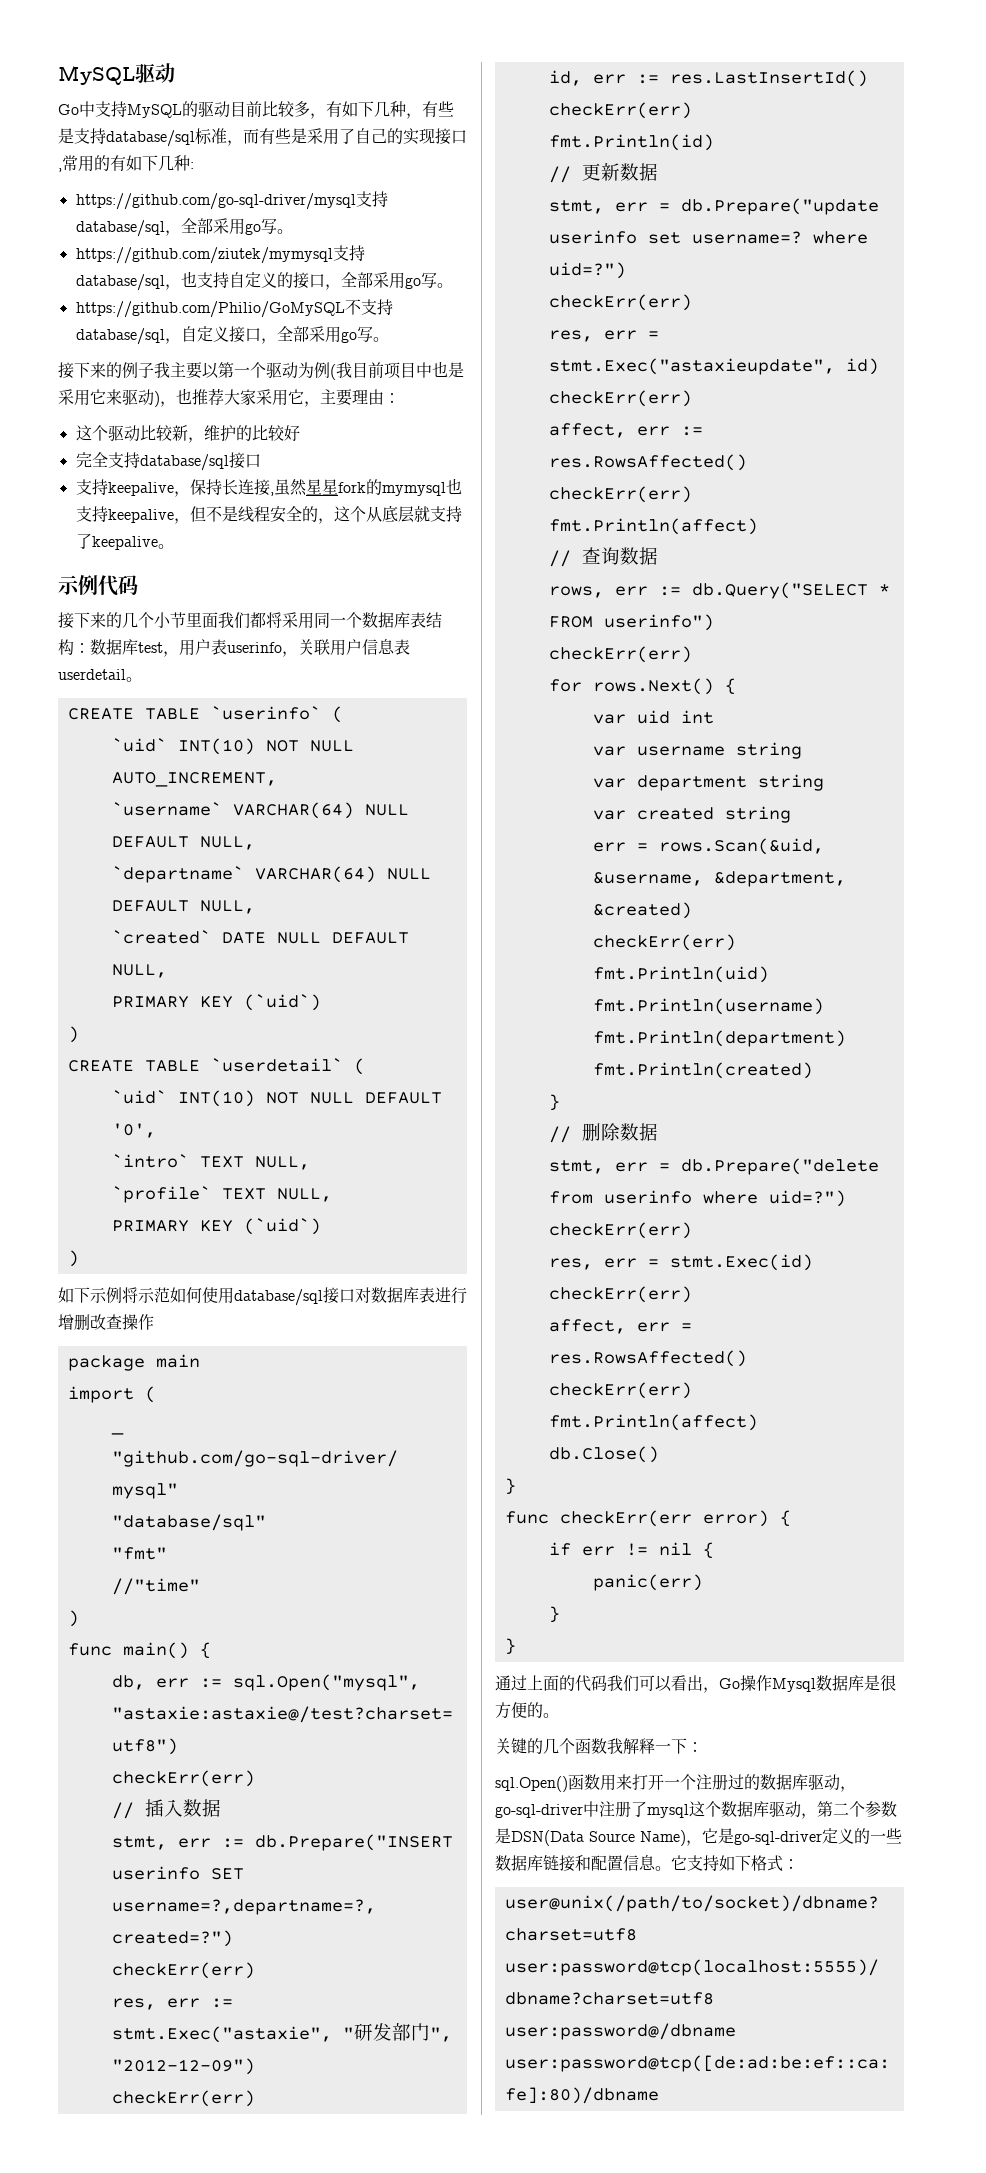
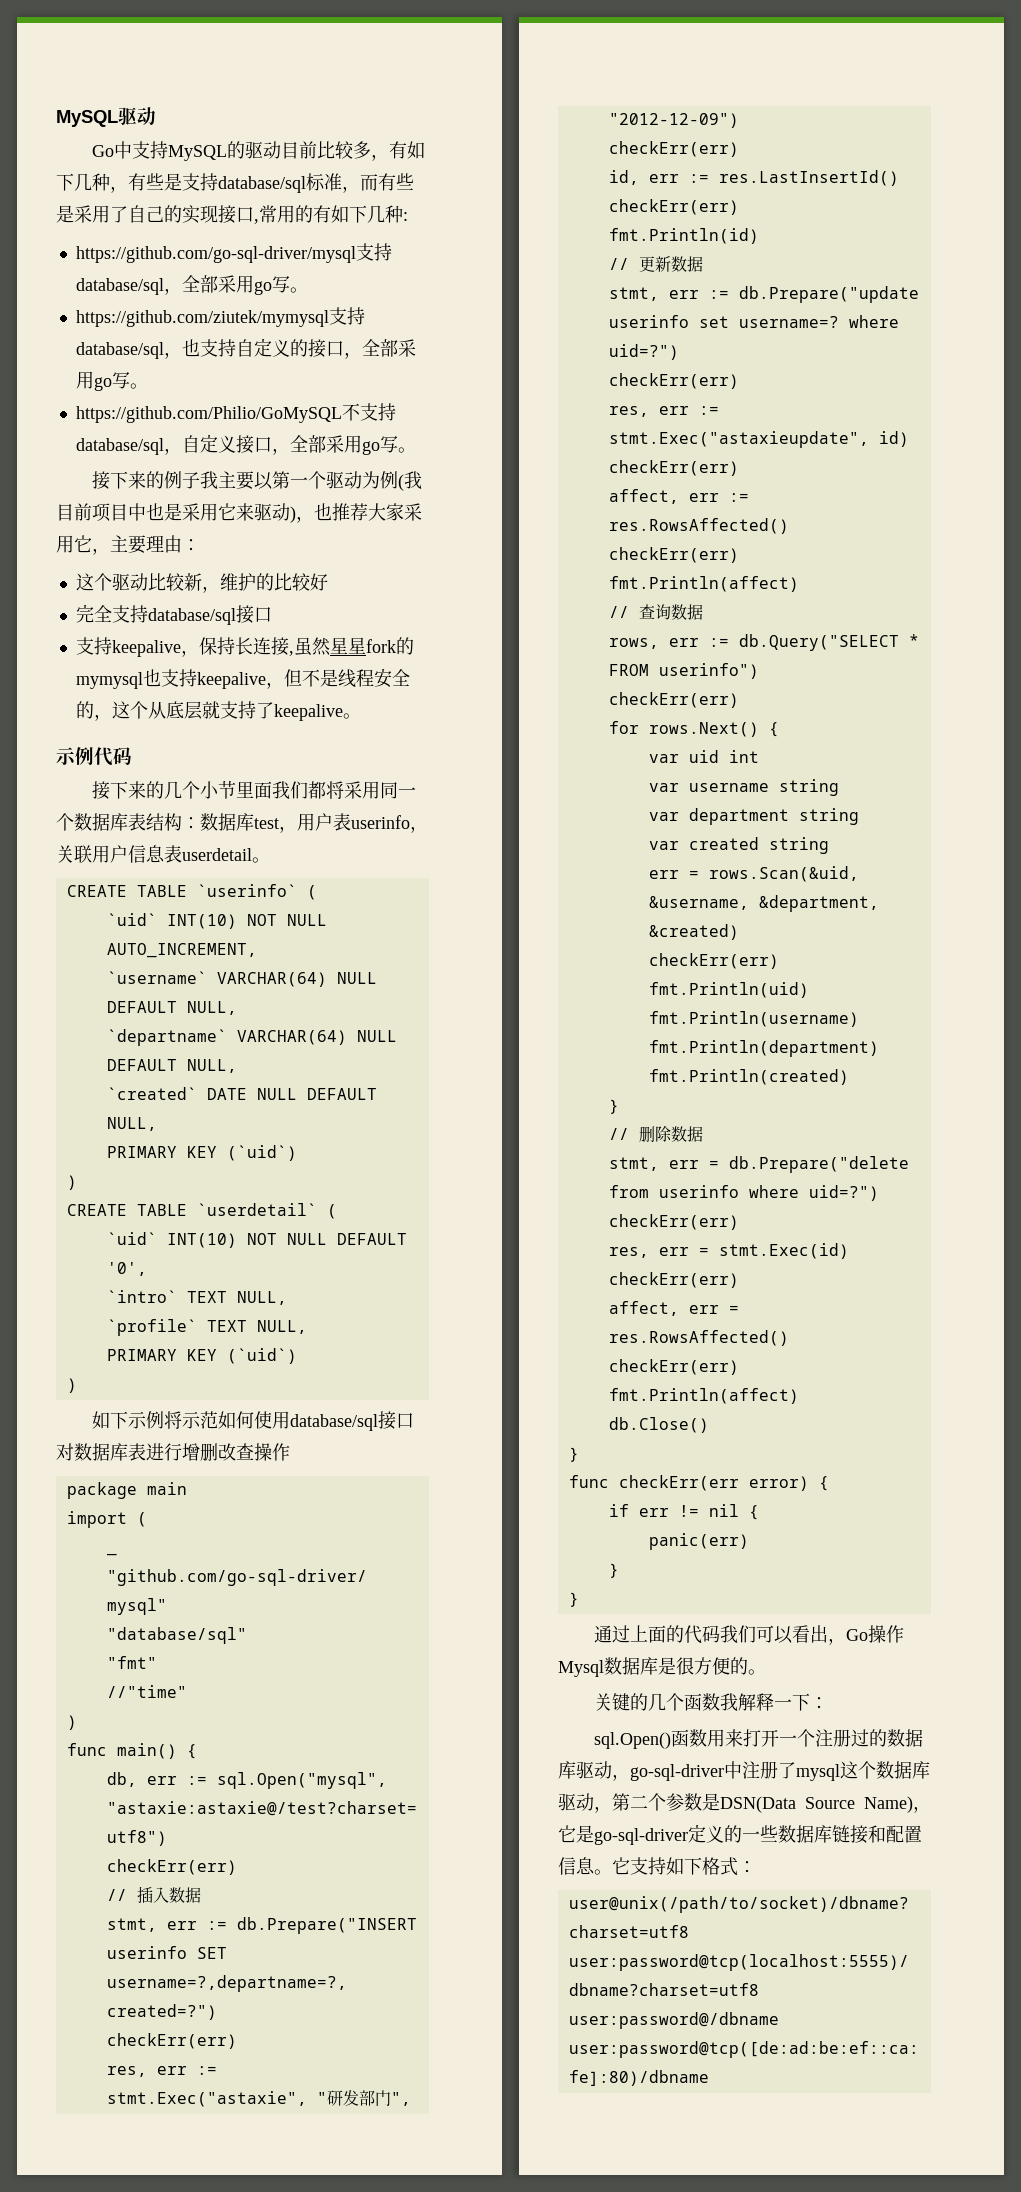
- stmt, err = db.Prepare("update userinfo set username=? where uid=?")
+ stmt, err := db.Prepare("update userinfo set username=? where uid=?")
- res, err = stmt.Exec("astaxieupdate", id)
+ res, err := stmt.Exec("astaxieupdate", id)

